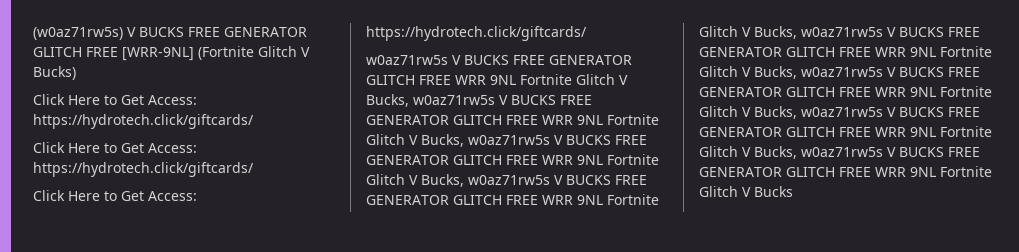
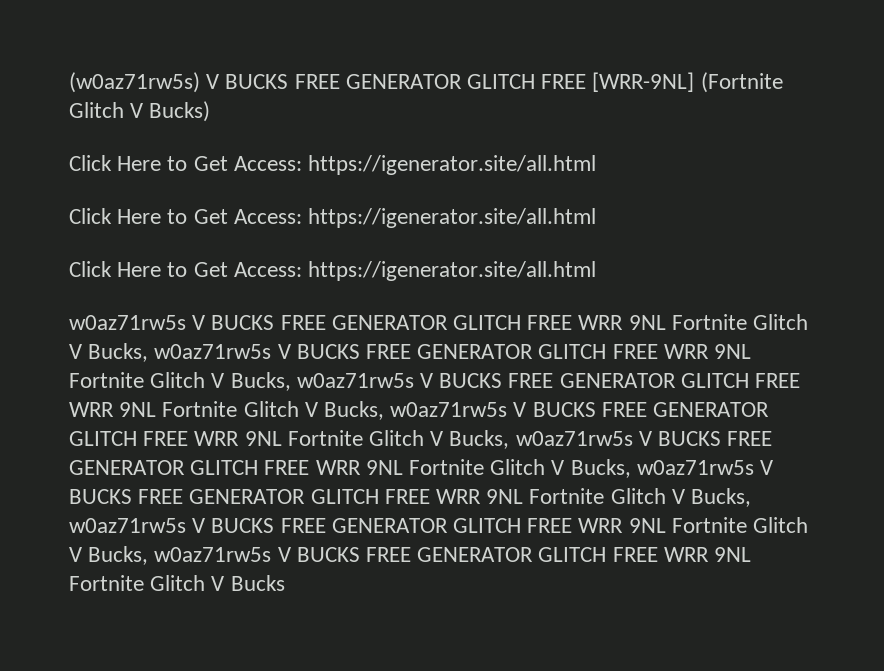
  (w0az71rw5s) V BUCKS FREE GENERATOR GLITCH FREE [WRR-9NL] (Fortnite Glitch V Bucks)
- Click Here to Get Access: https://hydrotech.click/giftcards/
- Click Here to Get Access: https://hydrotech.click/giftcards/
- Click Here to Get Access: https://hydrotech.click/giftcards/
+ Click Here to Get Access: https://igenerator.site/all.html
+ Click Here to Get Access: https://igenerator.site/all.html
+ Click Here to Get Access: https://igenerator.site/all.html

